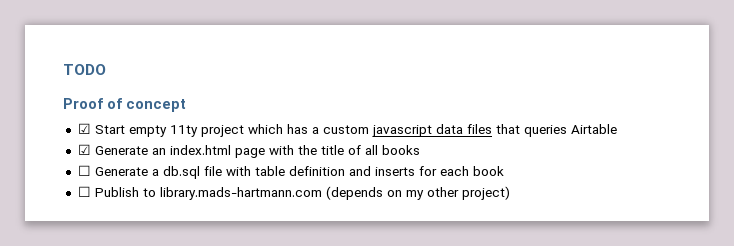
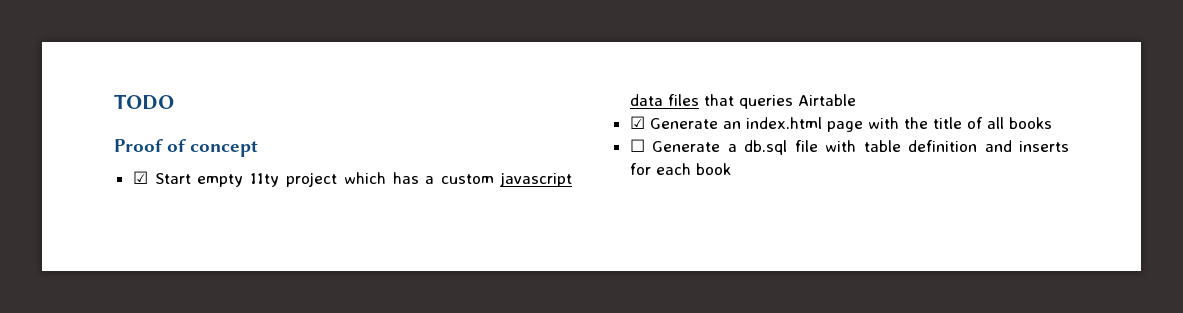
- ☐ Publish to library.mads-hartmann.com (depends on my other project)

